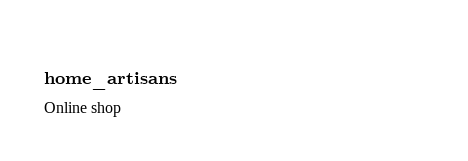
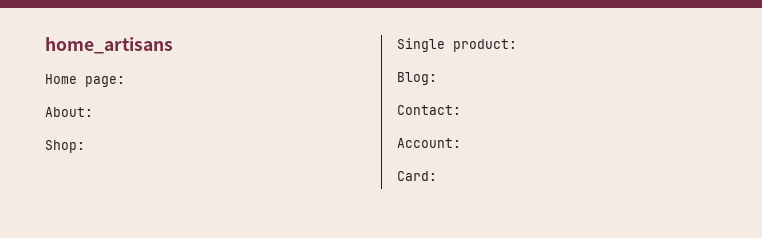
- Online shop
+ Home page:
+ About:
+ Shop:
+ Single product:
+ Blog:
+ Contact:
+ Account:
+ Card:

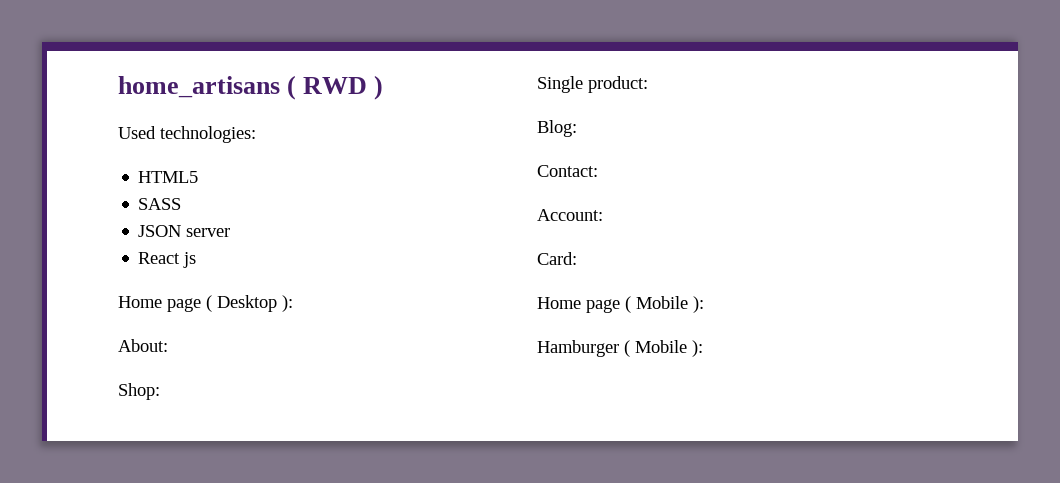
- home_artisans
- Home page:
+ home_artisans ( RWD )
+ Used technologies:
+ HTML5
+ SASS
+ JSON server
+ React js
+ Home page ( Desktop ):
+ Home page ( Mobile ):
+ Hamburger ( Mobile ):

